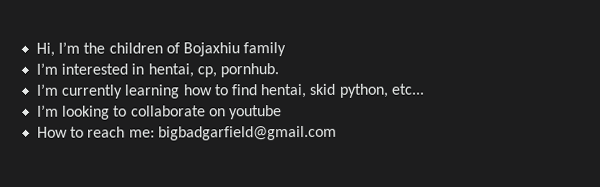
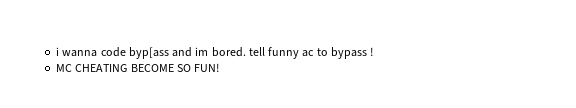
- Hi, I’m the children of Bojaxhiu family
- I’m interested in hentai, cp, pornhub.
- I’m currently learning how to find hentai, skid python, etc...
- I’m looking to collaborate on youtube
- How to reach me: bigbadgarfield@gmail.com
+ i wanna code byp[ass and im bored. tell funny ac to bypass !
+ MC CHEATING BECOME SO FUN!

